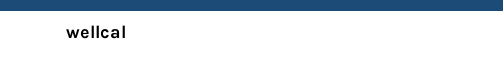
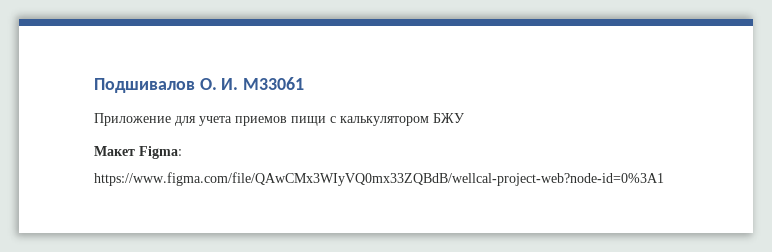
- wellcal
+ Подшивалов О. И. M33061
+ Приложение для учета приемов пищи с калькулятором БЖУ
+ Макет Figma:
+ https://www.figma.com/file/QAwCMx3WIyVQ0mx33ZQBdB/wellcal-project-web?node-id=0%3A1

